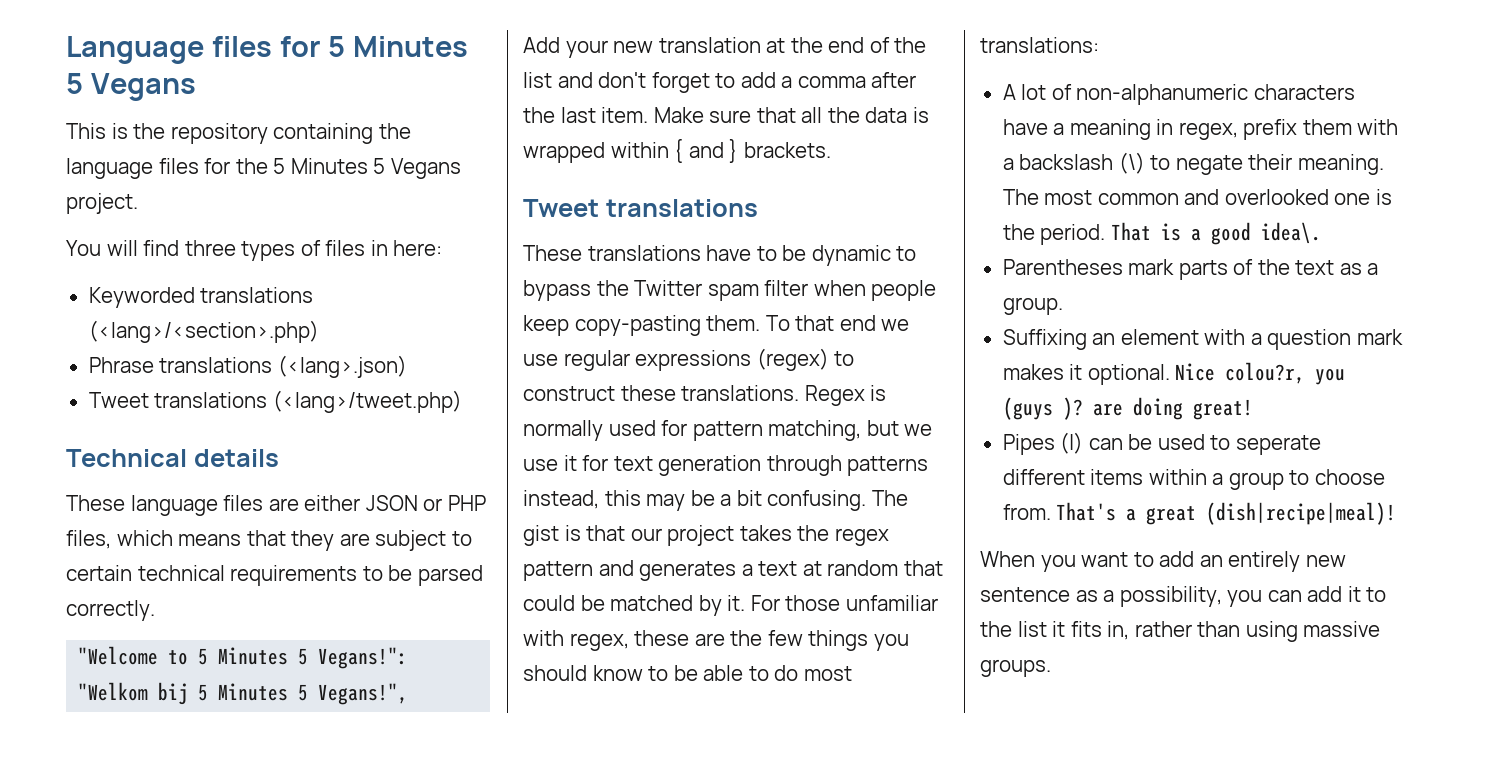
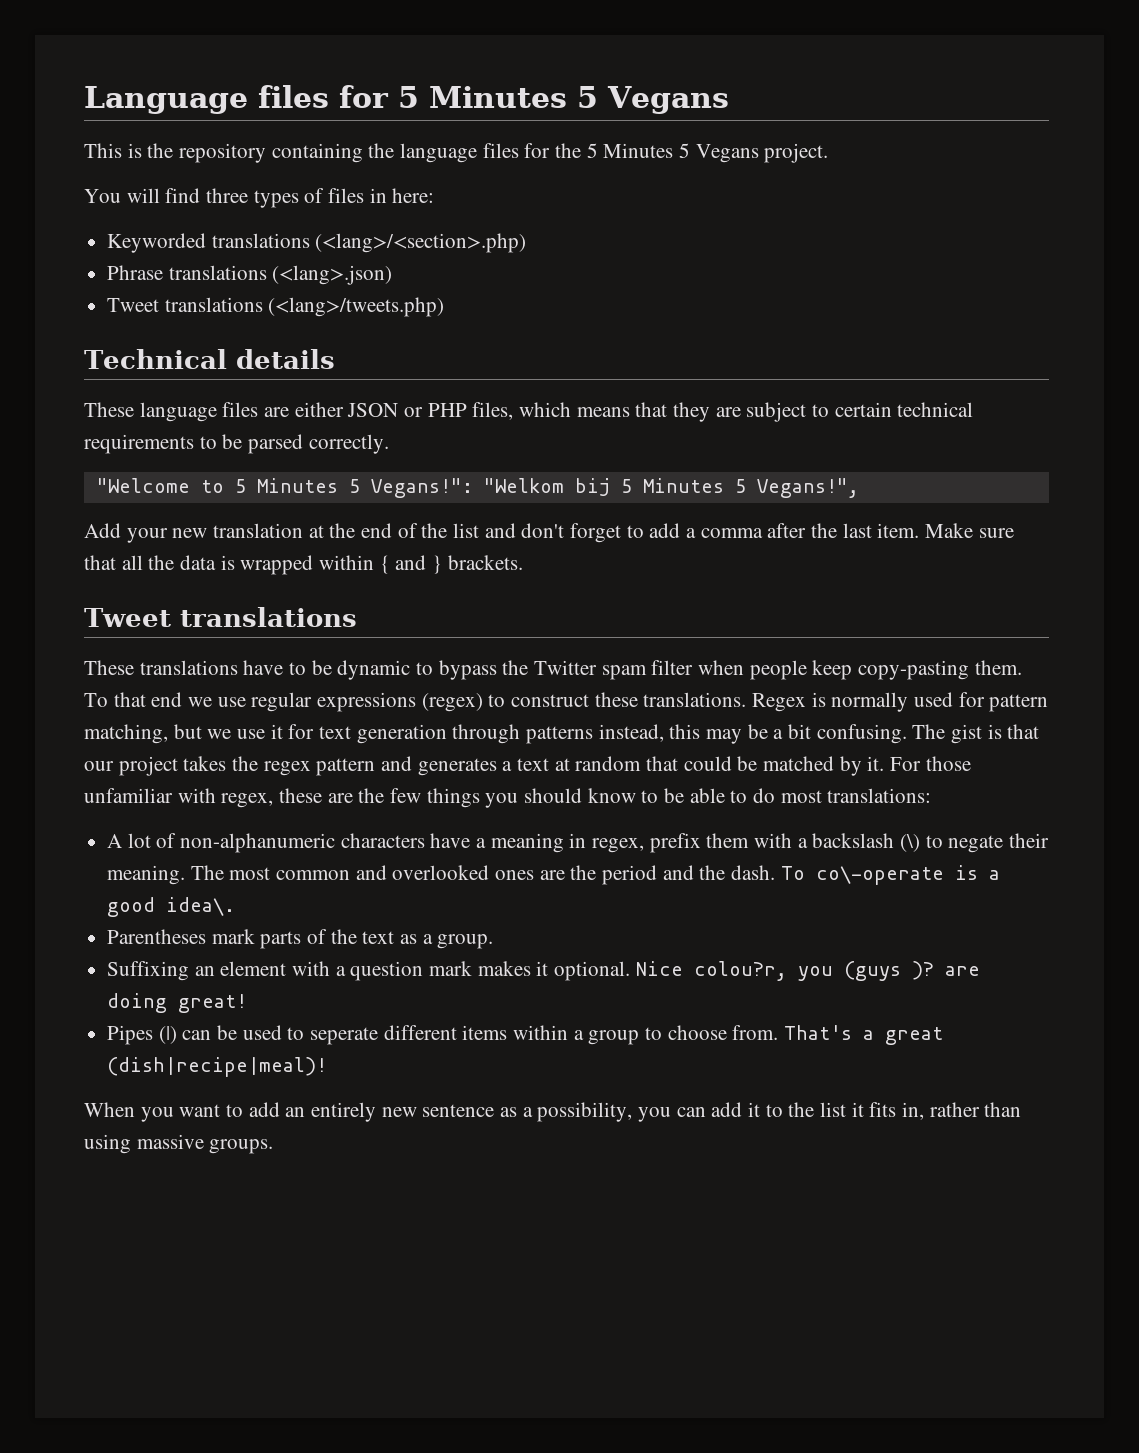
- Tweet translations (<lang>/tweet.php)
+ Tweet translations (<lang>/tweets.php)
- The most common and overlooked one is the period. That is a good idea\.
+ The most common and overlooked ones are the period and the dash. To co\-operate is a good idea\.

